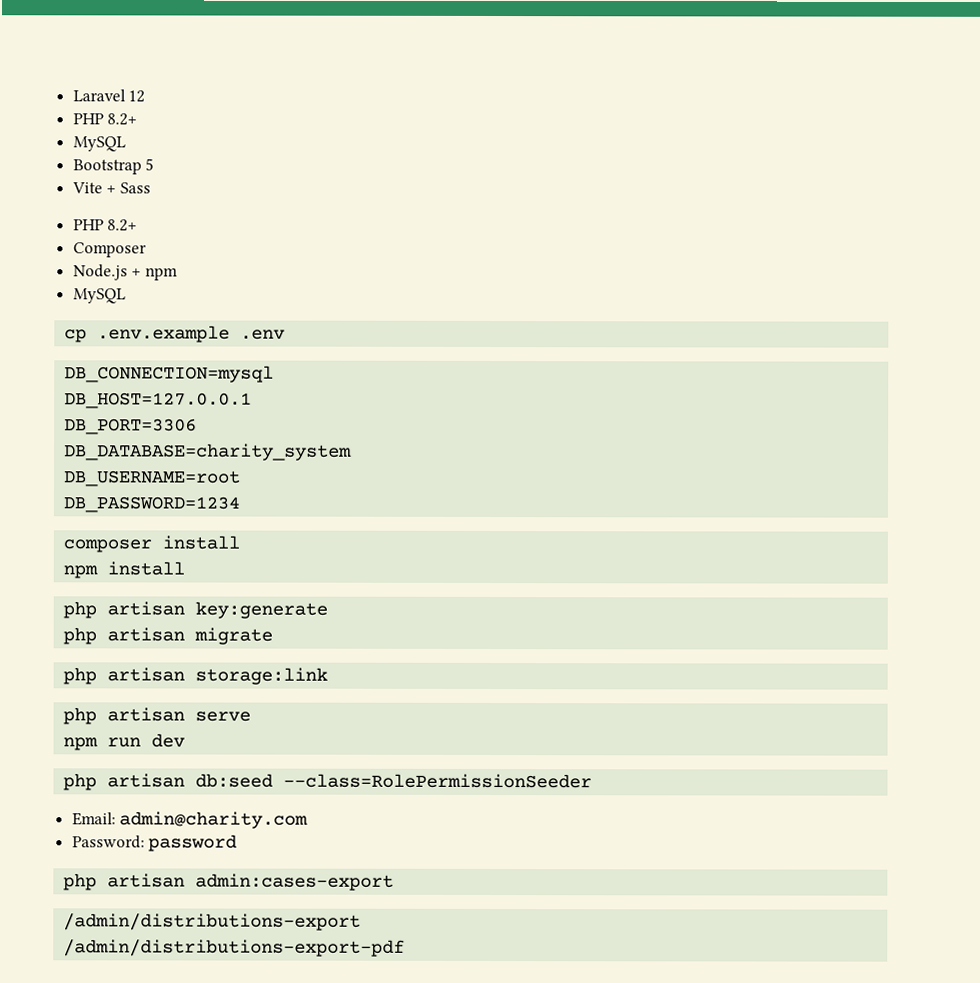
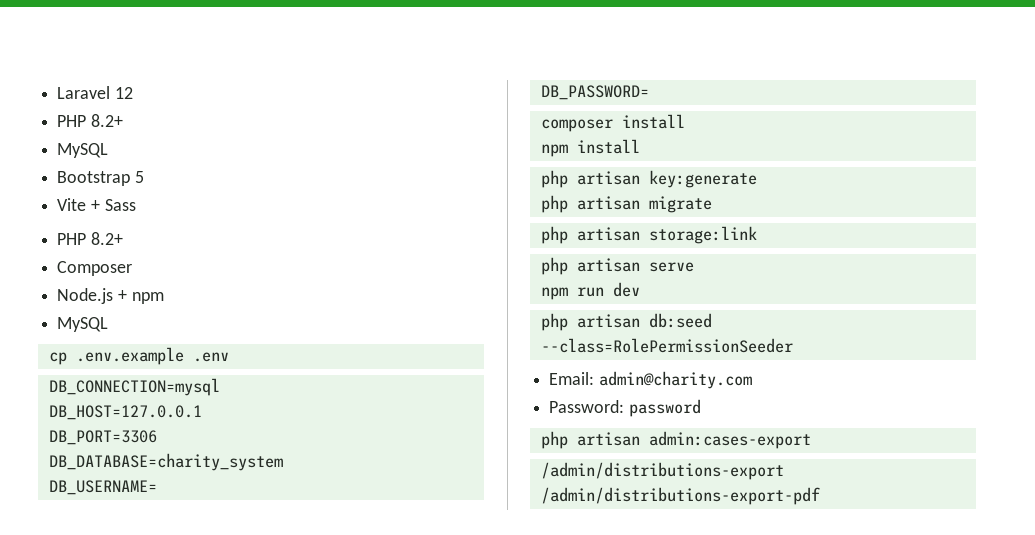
- DB_USERNAME=root
- DB_PASSWORD=1234
+ DB_USERNAME=
+ DB_PASSWORD=

